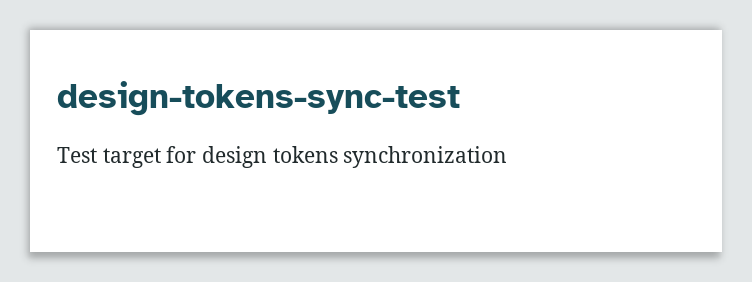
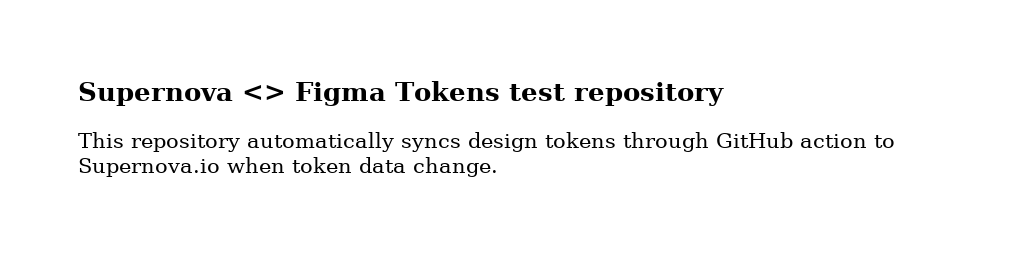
- design-tokens-sync-test
- Test target for design tokens synchronization
+ Supernova <> Figma Tokens test repository
+ This repository automatically syncs design tokens through GitHub action to Supernova.io when token data change.

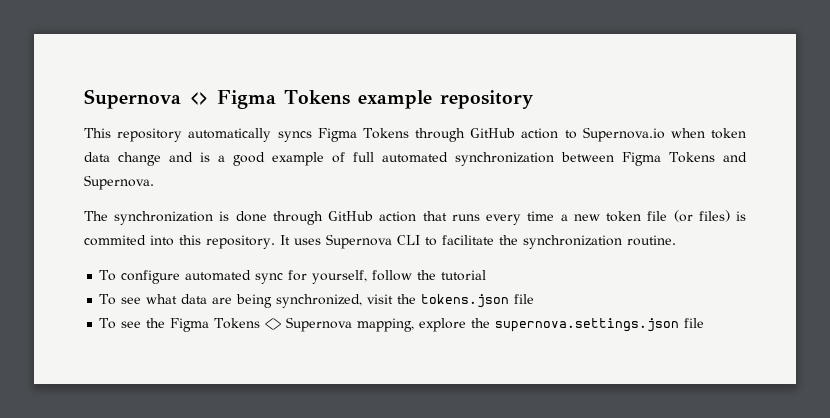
- Supernova <> Figma Tokens test repository
+ Supernova <> Figma Tokens example repository
- This repository automatically syncs design tokens through GitHub action to Supernova.io when token data change.
+ This repository automatically syncs Figma Tokens through GitHub action to Supernova.io when token data change and is a good example of full automated synchronization between Figma Tokens and Supernova.
+ The synchronization is done through GitHub action that runs every time a new token file (or files) is commited into this repository. It uses Supernova CLI to facilitate the synchronization routine.
+ To configure automated sync for yourself, follow the tutorial
+ To see what data are being synchronized, visit the tokens.json file
+ To see the Figma Tokens <> Supernova mapping, explore the supernova.settings.json file

